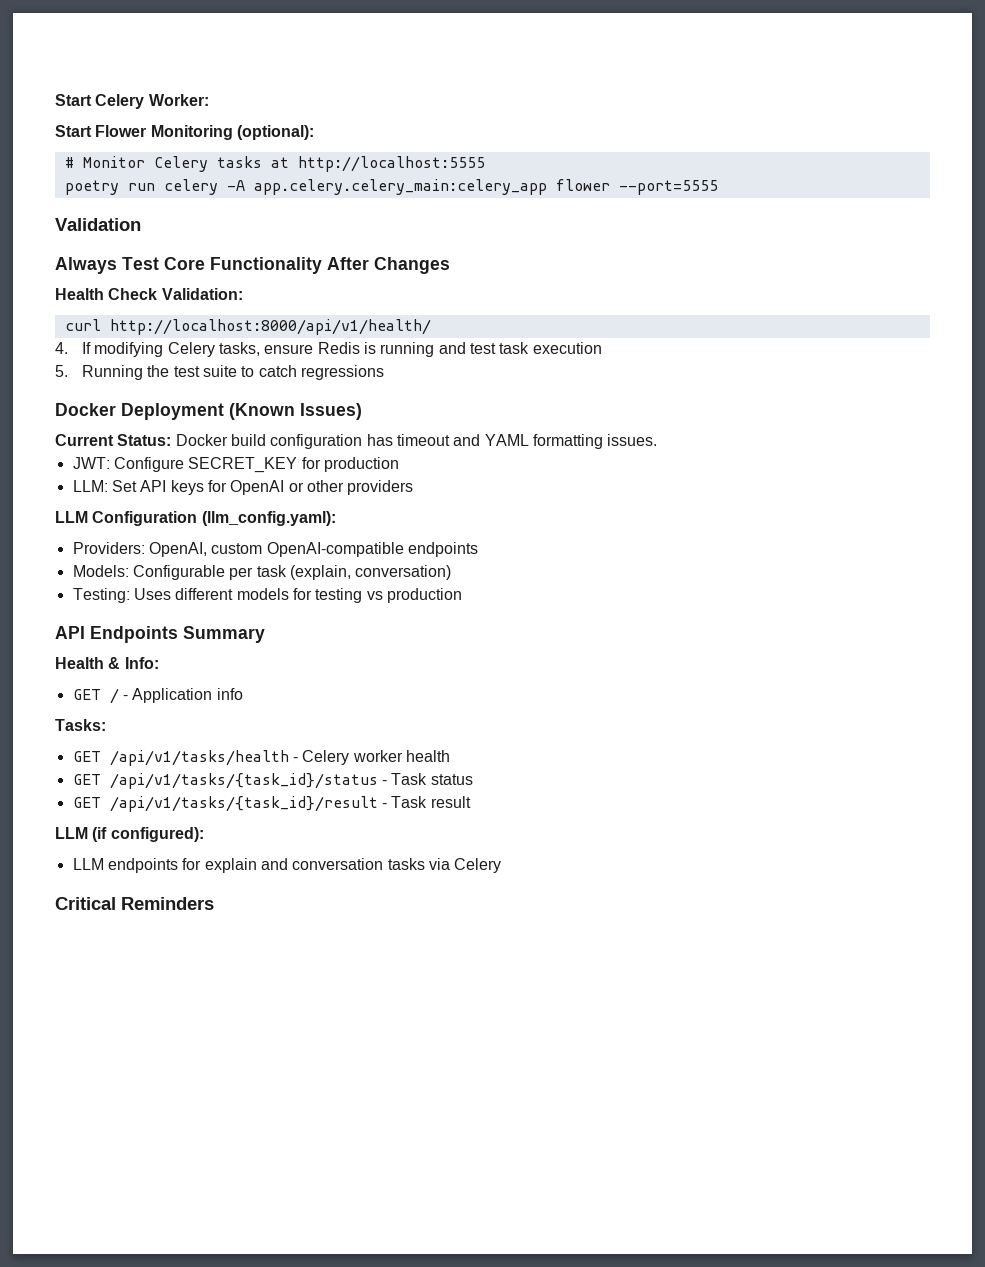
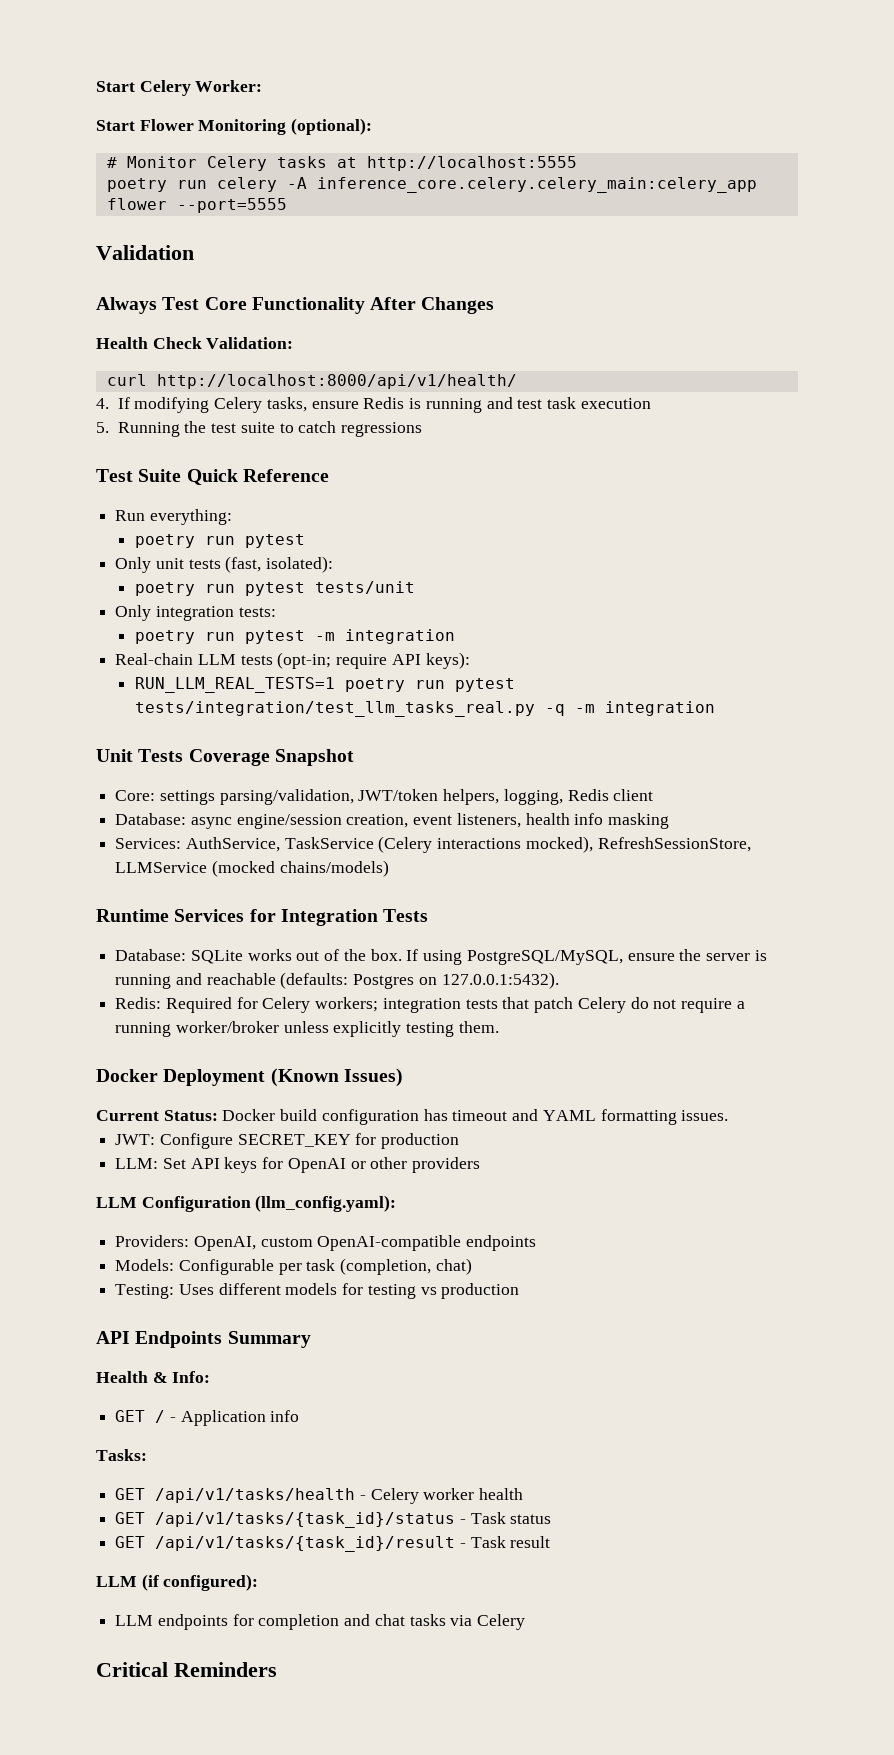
- poetry run celery -A app.celery.celery_main:celery_app flower --port=5555
+ poetry run celery -A inference_core.celery.celery_main:celery_app flower --port=5555
+ Test Suite Quick Reference
+ Run everything:
+ poetry run pytest
+ Only unit tests (fast, isolated):
+ poetry run pytest tests/unit
+ Only integration tests:
+ poetry run pytest -m integration
+ Real-chain LLM tests (opt-in; require API keys):
+ RUN_LLM_REAL_TESTS=1 poetry run pytest tests/integration/test_llm_tasks_real.py -q -m integration
+ Unit Tests Coverage Snapshot
+ Core: settings parsing/validation, JWT/token helpers, logging, Redis client
+ Database: async engine/session creation, event listeners, health info masking
+ Services: AuthService, TaskService (Celery interactions mocked), RefreshSessionStore, LLMService (mocked chains/models)
+ Runtime Services for Integration Tests
+ Database: SQLite works out of the box. If using PostgreSQL/MySQL, ensure the server is running and reachable (defaults: Postgres on 127.0.0.1:5432).
+ Redis: Required for Celery workers; integration tests that patch Celery do not require a running worker/broker unless explicitly testing them.
- Models: Configurable per task (explain, conversation)
+ Models: Configurable per task (completion, chat)
- LLM endpoints for explain and conversation tasks via Celery
+ LLM endpoints for completion and chat tasks via Celery

